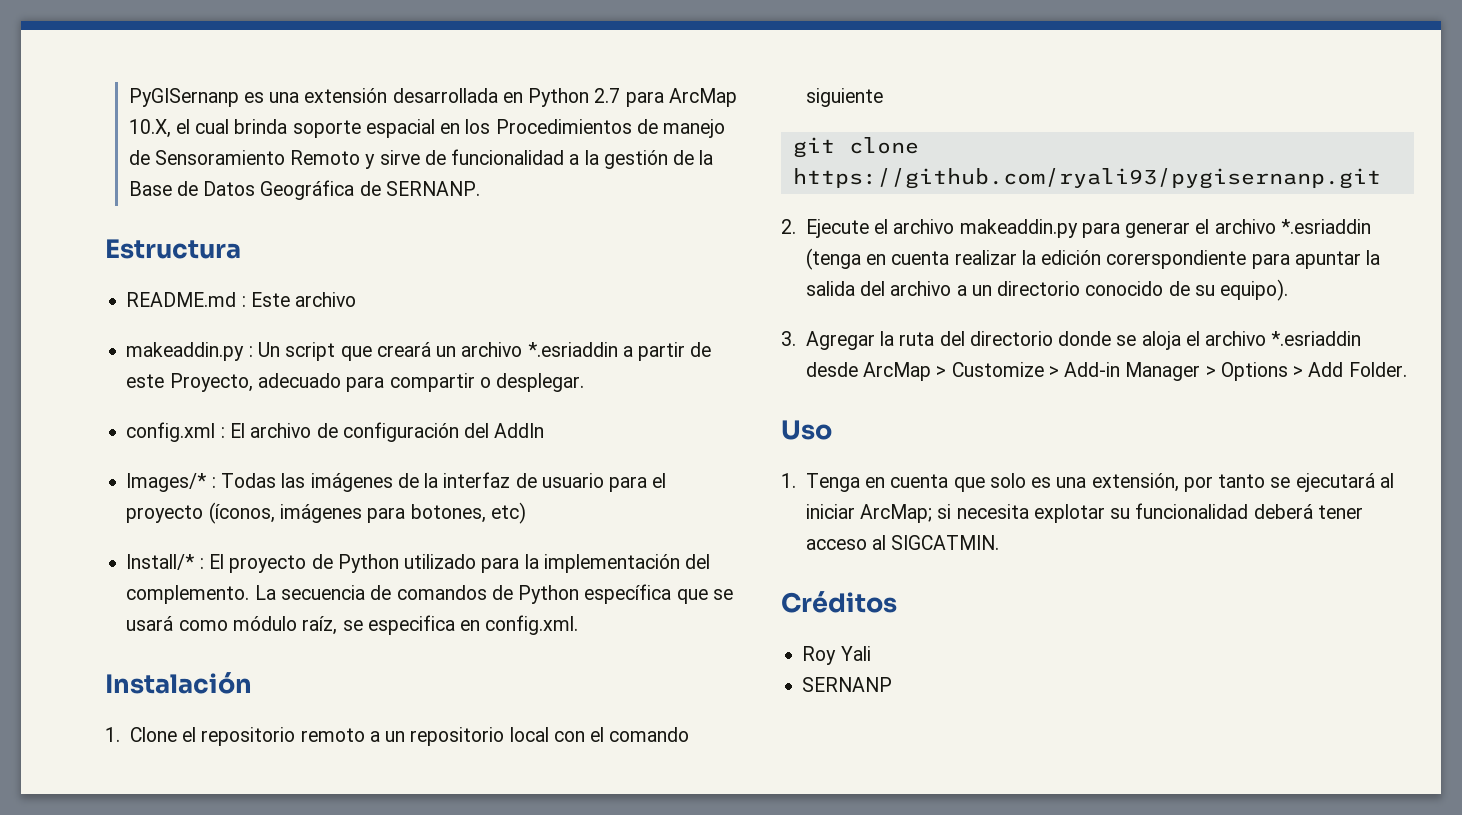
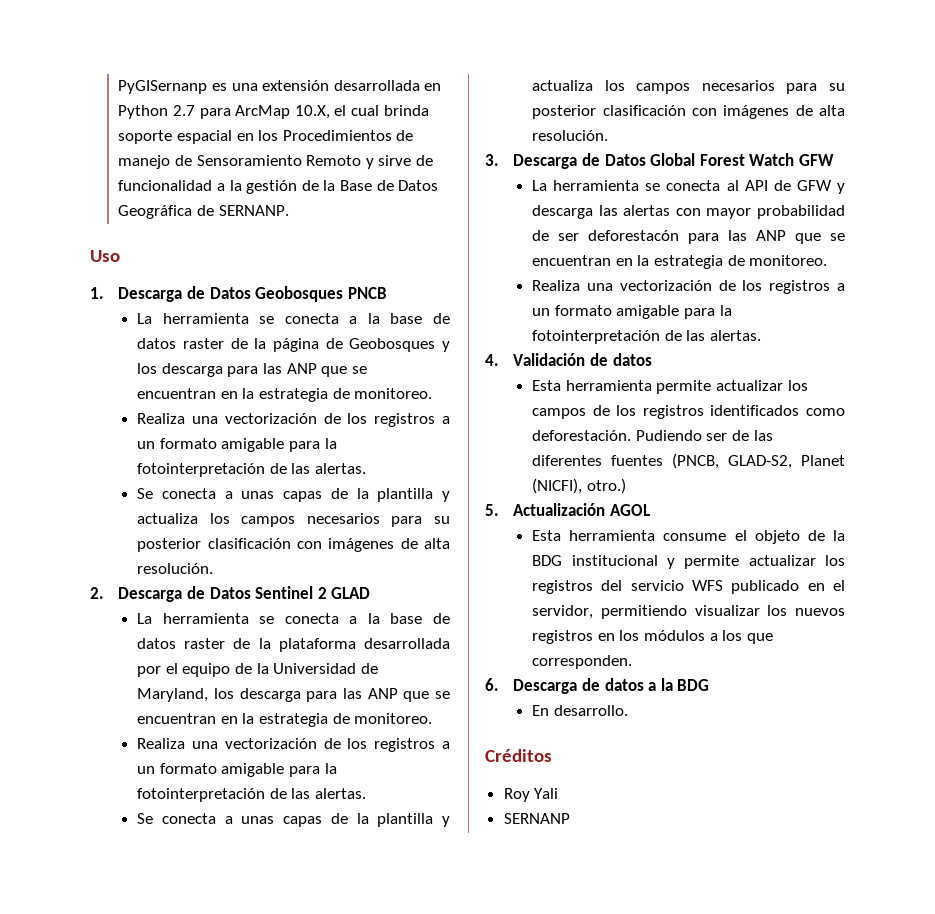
- Estructura
- README.md : Este archivo
- makeaddin.py : Un script que creará un archivo *.esriaddin a partir de este Proyecto, adecuado para compartir o desplegar.
- config.xml : El archivo de configuración del AddIn
- Images/* : Todas las imágenes de la interfaz de usuario para el proyecto (íconos, imágenes para botones, etc)
- Install/* : El proyecto de Python utilizado para la implementación del complemento. La secuencia de comandos de Python específica que se usará como módulo raíz, se especifica en config.xml.
- Instalación
- 1. Clone el repositorio remoto a un repositorio local con el comando siguiente
- git clone https://github.com/ryali93/pygisernanp.git
- 2. Ejecute el archivo makeaddin.py para generar el archivo *.esriaddin (tenga en cuenta realizar la edición corerspondiente para apuntar la salida del archivo a un directorio conocido de su equipo).
- 3. Agregar la ruta del directorio donde se aloja el archivo *.esriaddin desde ArcMap > Customize > Add-in Manager > Options > Add Folder.
  Uso
- 1. Tenga en cuenta que solo es una extensión, por tanto se ejecutará al iniciar ArcMap; si necesita explotar su funcionalidad deberá tener acceso al SIGCATMIN.
+ 1. Descarga de Datos Geobosques PNCB
+ La herramienta se conecta a la base de datos raster de la página de Geobosques y los descarga para las ANP que se encuentran en la estrategia de monitoreo.
+ Realiza una vectorización de los registros a un formato amigable para la fotointerpretación de las alertas.
+ Se conecta a unas capas de la plantilla y actualiza los campos necesarios para su posterior clasificación con imágenes de alta resolución.
+ 2. Descarga de Datos Sentinel 2 GLAD
+ La herramienta se conecta a la base de datos raster de la plataforma desarrollada por el equipo de la Universidad de Maryland, los descarga para las ANP que se encuentran en la estrategia de monitoreo.
+ Realiza una vectorización de los registros a un formato amigable para la fotointerpretación de las alertas.
+ Se conecta a unas capas de la plantilla y actualiza los campos necesarios para su posterior clasificación con imágenes de alta resolución.
+ 3. Descarga de Datos Global Forest Watch GFW
+ La herramienta se conecta al API de GFW y descarga las alertas con mayor probabilidad de ser deforestacón para las ANP que se encuentran en la estrategia de monitoreo.
+ Realiza una vectorización de los registros a un formato amigable para la fotointerpretación de las alertas.
+ 4. Validación de datos
+ Esta herramienta permite actualizar los campos de los registros identificados como deforestación. Pudiendo ser de las diferentes fuentes (PNCB, GLAD-S2, Planet (NICFI), otro.)
+ 5. Actualización AGOL
+ Esta herramienta consume el objeto de la BDG institucional y permite actualizar los registros del servicio WFS publicado en el servidor, permitiendo visualizar los nuevos registros en los módulos a los que corresponden.
+ 6. Descarga de datos a la BDG
+ En desarrollo.

